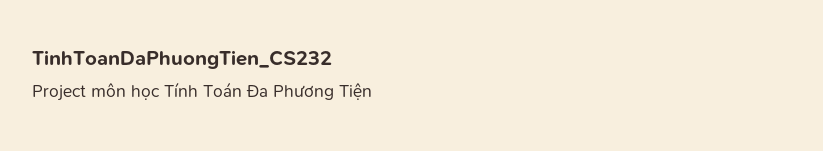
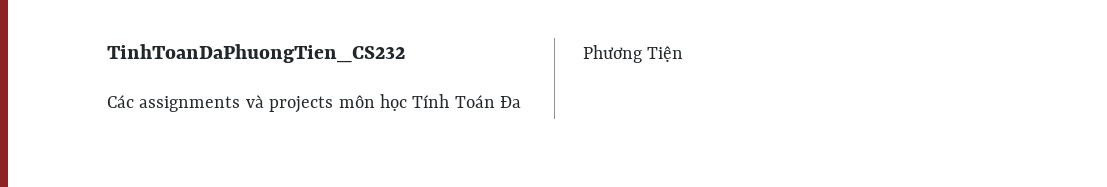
- Project môn học Tính Toán Đa Phương Tiện
+ Các assignments và projects môn học Tính Toán Đa Phương Tiện

